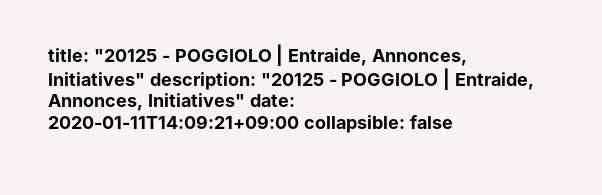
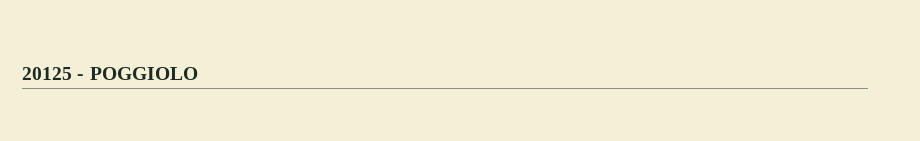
- title: "20125 - POGGIOLO | Entraide, Annonces, Initiatives" description: "20125 - POGGIOLO | Entraide, Annonces, Initiatives" date: 2020-01-11T14:09:21+09:00 collapsible: false
+ 20125 - POGGIOLO

